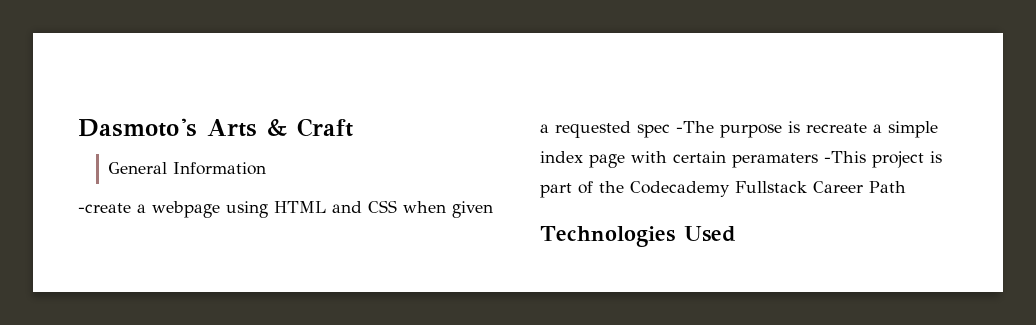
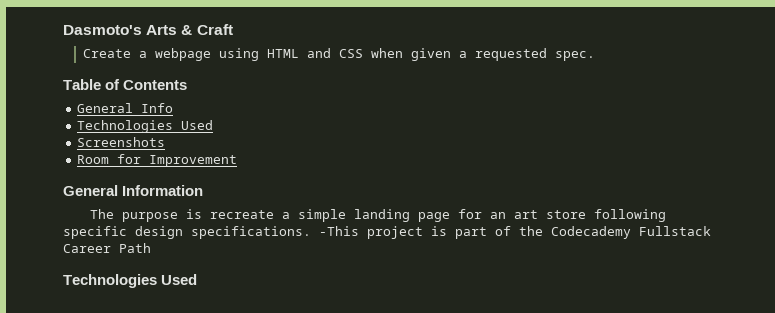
+ Create a webpage using HTML and CSS when given a requested spec.
+ Table of Contents
+ General Info
+ Technologies Used
+ Screenshots
+ Room for Improvement
  General Information
- -create a webpage using HTML and CSS when given a requested spec -The purpose is recreate a simple index page with certain peramaters -This project is part of the Codecademy Fullstack Career Path
+ The purpose is recreate a simple landing page for an art store following specific design specifications. -This project is part of the Codecademy Fullstack Career Path

